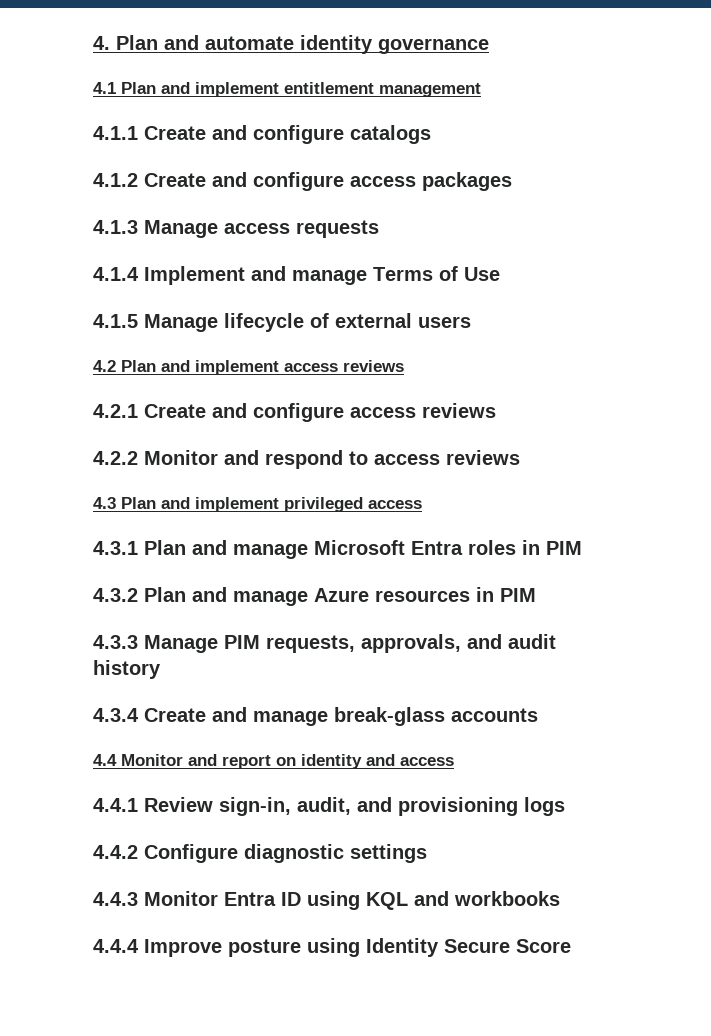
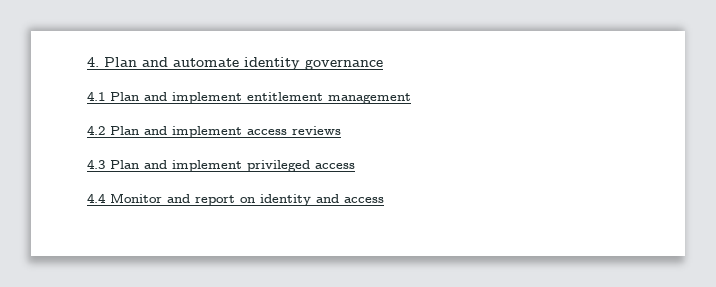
- 4.1.1 Create and configure catalogs
- 4.1.2 Create and configure access packages
- 4.1.3 Manage access requests
- 4.1.4 Implement and manage Terms of Use
- 4.1.5 Manage lifecycle of external users
- 4.2.1 Create and configure access reviews
- 4.2.2 Monitor and respond to access reviews
- 4.3.1 Plan and manage Microsoft Entra roles in PIM
- 4.3.2 Plan and manage Azure resources in PIM
- 4.3.3 Manage PIM requests, approvals, and audit history
- 4.3.4 Create and manage break-glass accounts
- 4.4.1 Review sign-in, audit, and provisioning logs
- 4.4.2 Configure diagnostic settings
- 4.4.3 Monitor Entra ID using KQL and workbooks
- 4.4.4 Improve posture using Identity Secure Score

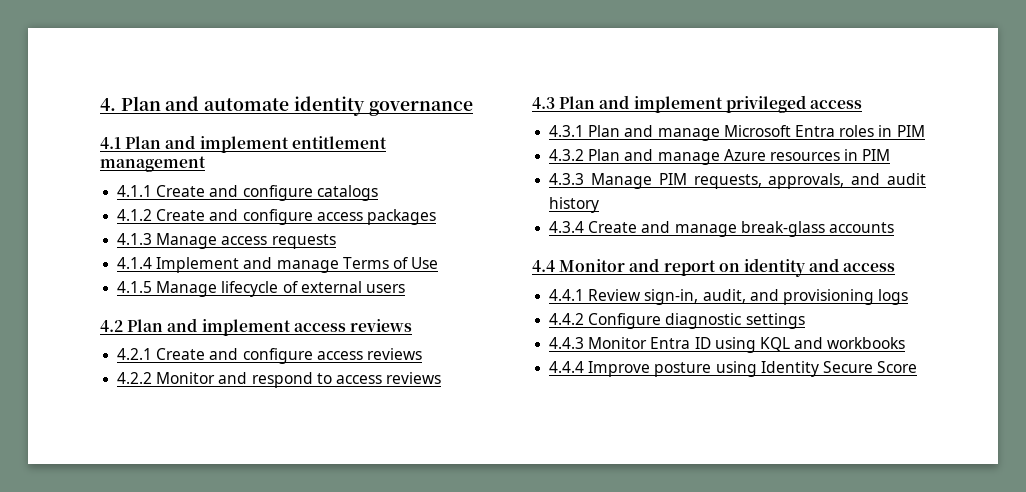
+ 4.1.1 Create and configure catalogs
+ 4.1.2 Create and configure access packages
+ 4.1.3 Manage access requests
+ 4.1.4 Implement and manage Terms of Use
+ 4.1.5 Manage lifecycle of external users
+ 4.2.1 Create and configure access reviews
+ 4.2.2 Monitor and respond to access reviews
+ 4.3.1 Plan and manage Microsoft Entra roles in PIM
+ 4.3.2 Plan and manage Azure resources in PIM
+ 4.3.3 Manage PIM requests, approvals, and audit history
+ 4.3.4 Create and manage break-glass accounts
+ 4.4.1 Review sign-in, audit, and provisioning logs
+ 4.4.2 Configure diagnostic settings
+ 4.4.3 Monitor Entra ID using KQL and workbooks
+ 4.4.4 Improve posture using Identity Secure Score

